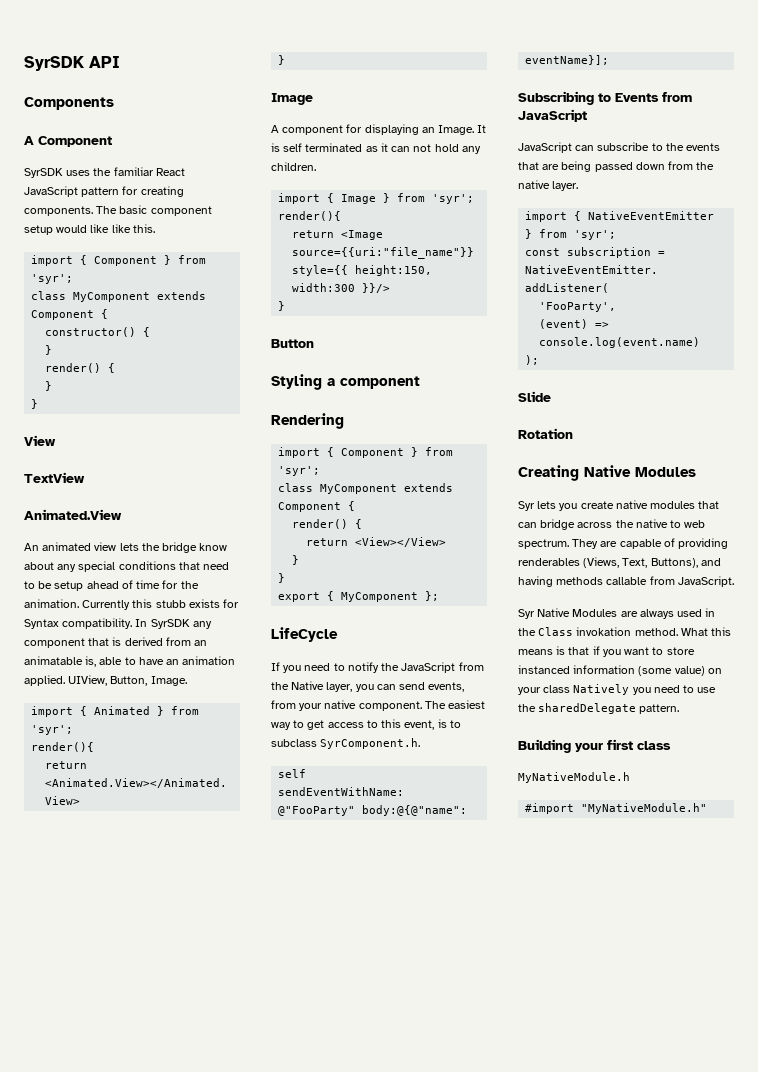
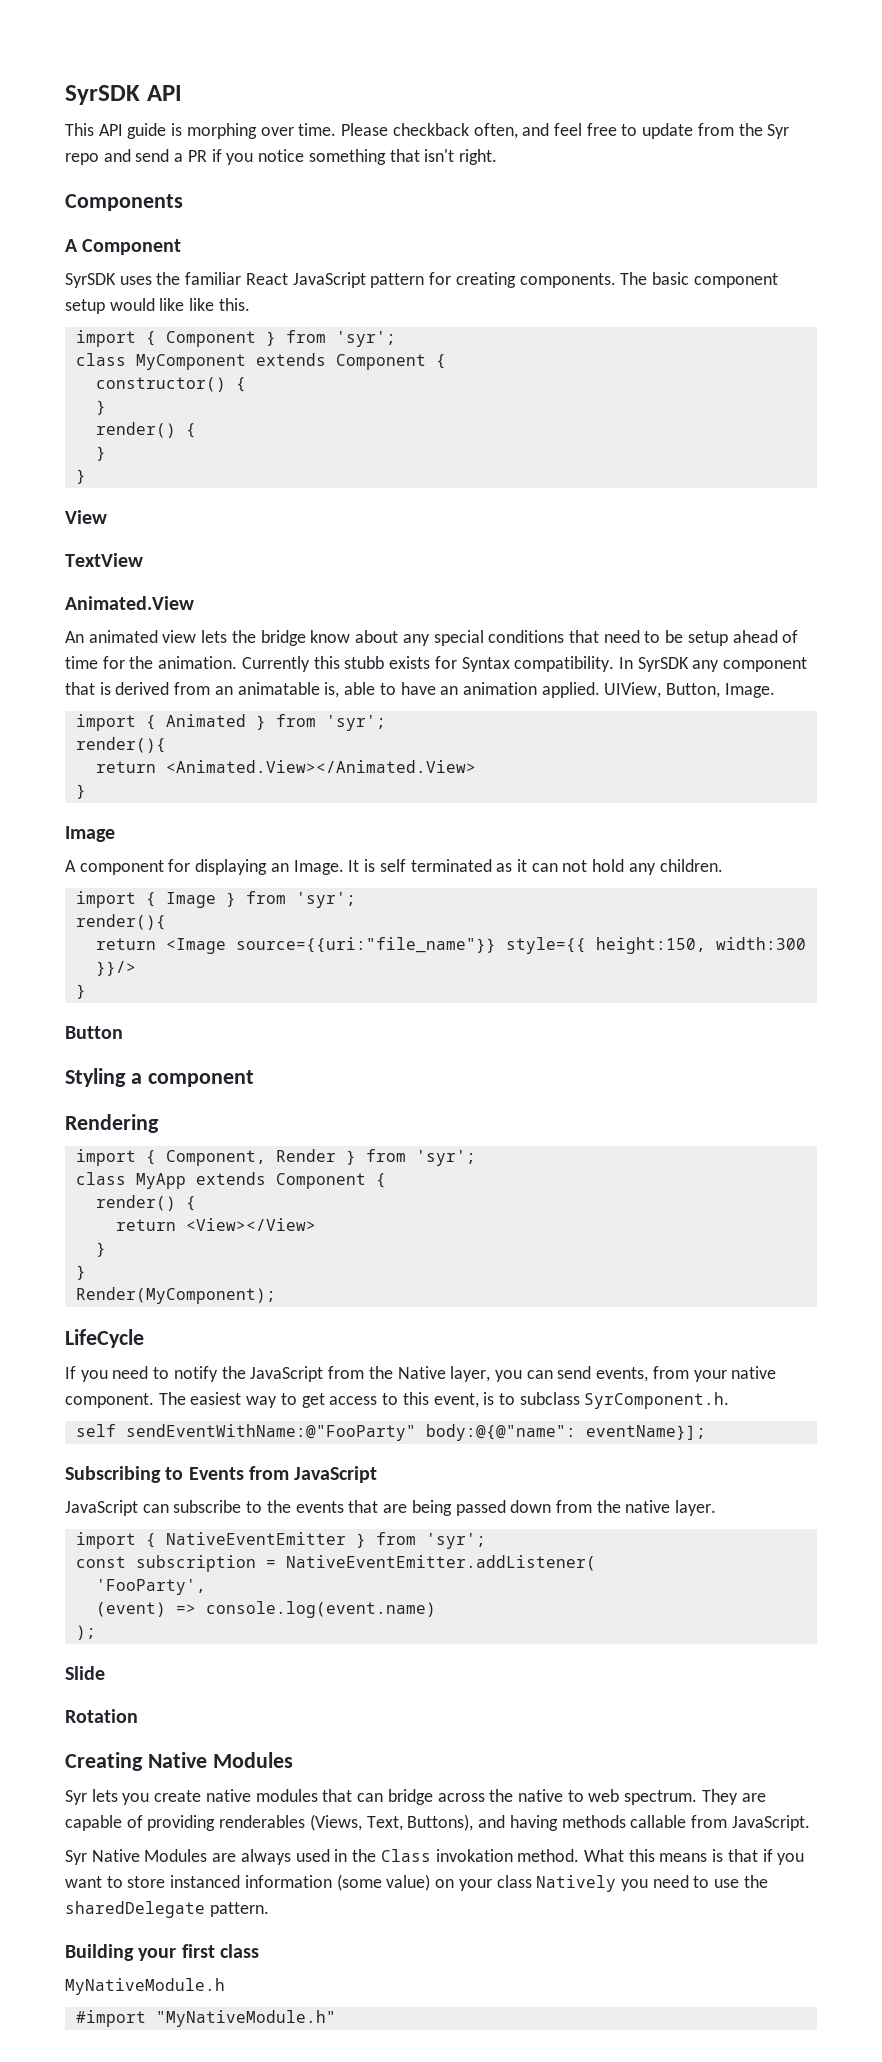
+ This API guide is morphing over time. Please checkback often, and feel free to update from the Syr repo and send a PR if you notice something that isn't right.
  Rendering
- import { Component } from 'syr';
- class MyComponent extends Component {
+ import { Component, Render } from 'syr';
+ class MyApp extends Component {
- export { MyComponent };
+ Render(MyComponent);

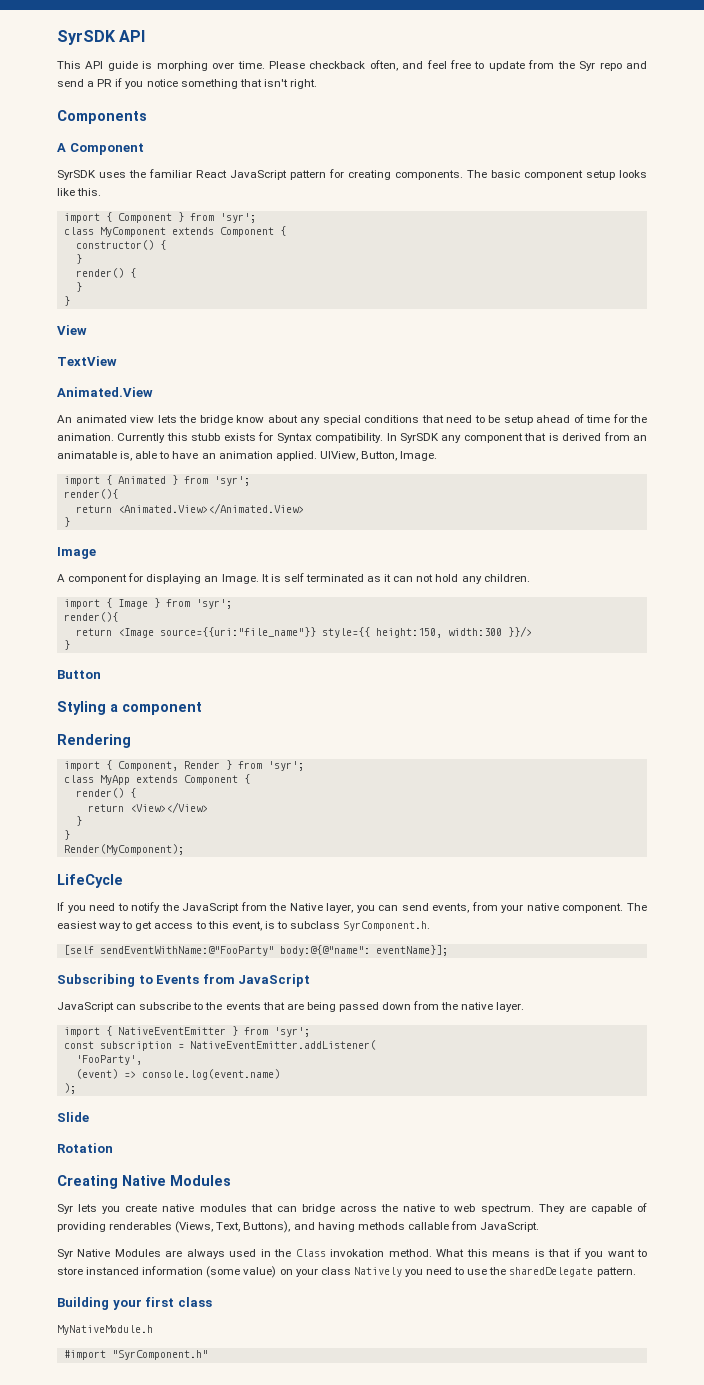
- The basic component setup would like like this.
+ The basic component setup looks like this.
- self sendEventWithName:@"FooParty" body:@{@"name": eventName}];
+ [self sendEventWithName:@"FooParty" body:@{@"name": eventName}];
- #import "MyNativeModule.h"
+ #import "SyrComponent.h"

